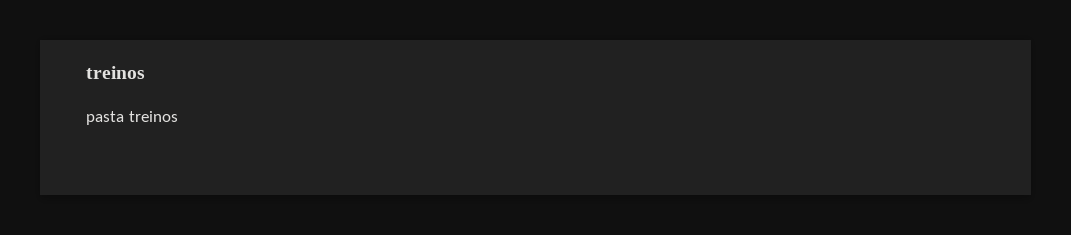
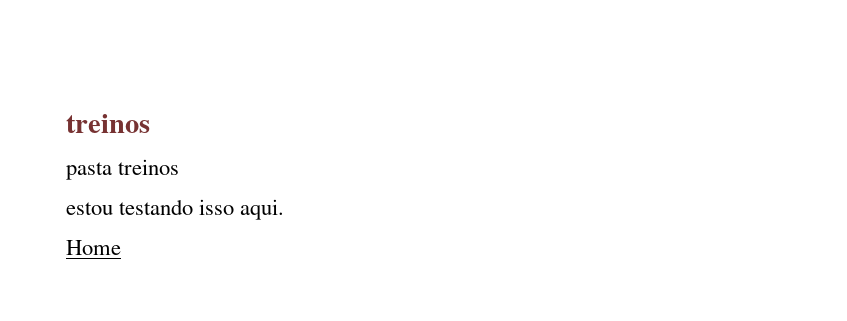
+ estou testando isso aqui.
+ Home

